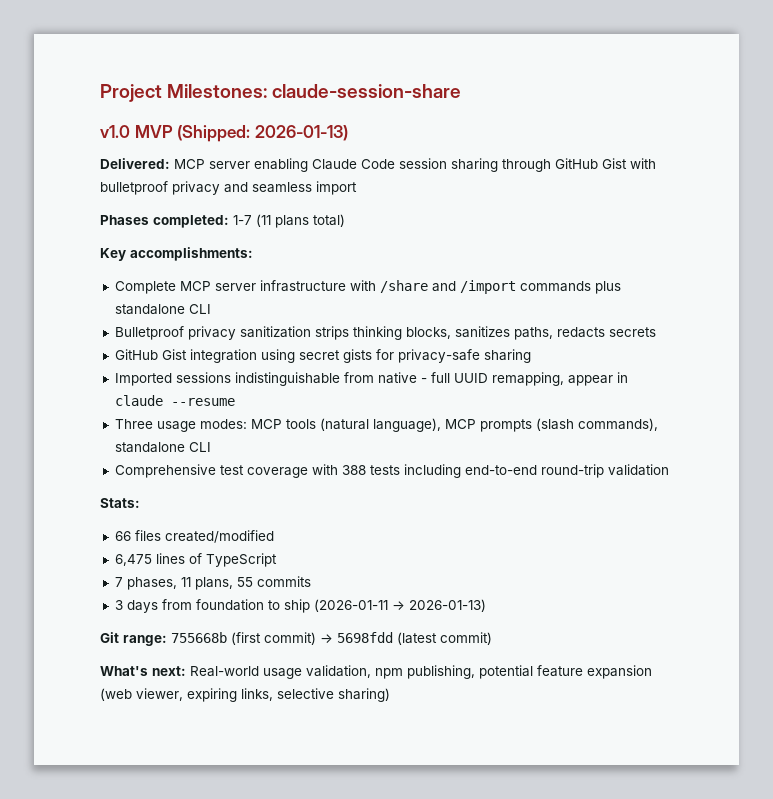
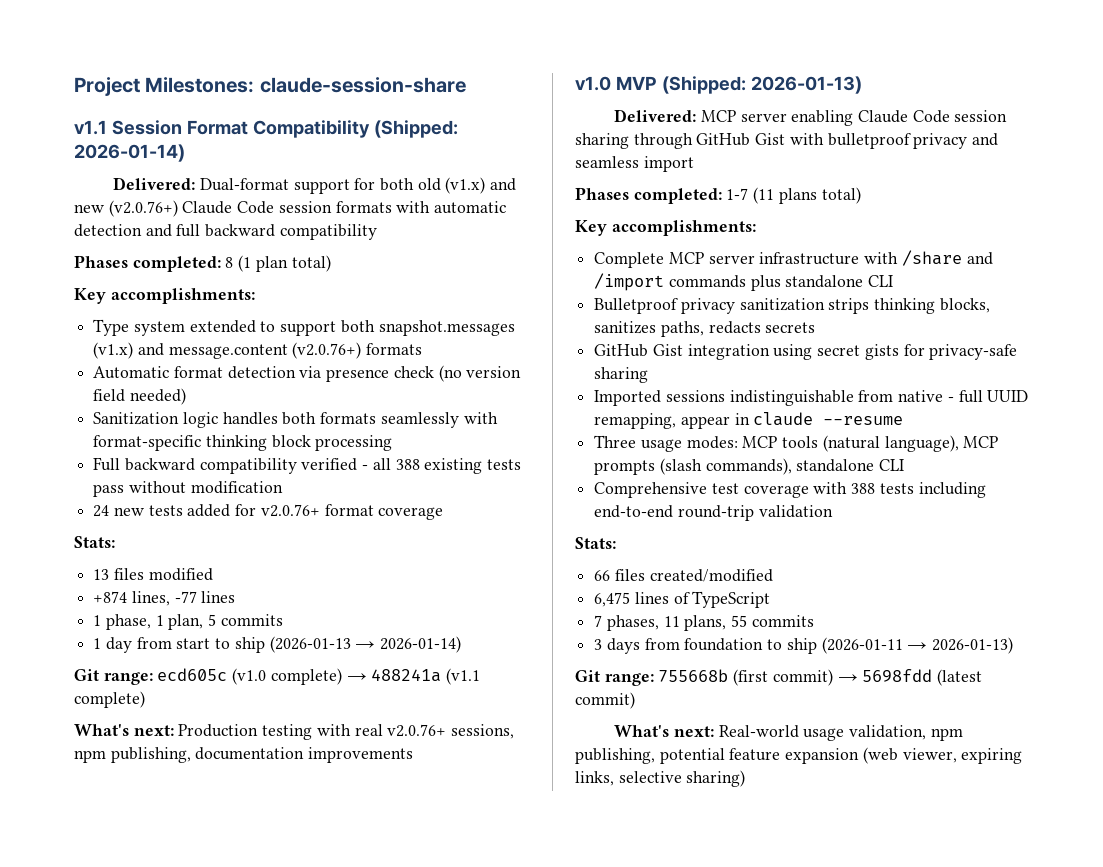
+ v1.1 Session Format Compatibility (Shipped: 2026-01-14)
+ Delivered: Dual-format support for both old (v1.x) and new (v2.0.76+) Claude Code session formats with automatic detection and full backward compatibility
+ Phases completed: 8 (1 plan total)
+ Key accomplishments:
+ Type system extended to support both snapshot.messages (v1.x) and message.content (v2.0.76+) formats
+ Automatic format detection via presence check (no version field needed)
+ Sanitization logic handles both formats seamlessly with format-specific thinking block processing
+ Full backward compatibility verified - all 388 existing tests pass without modification
+ 24 new tests added for v2.0.76+ format coverage
+ Stats:
+ 13 files modified
+ +874 lines, -77 lines
+ 1 phase, 1 plan, 5 commits
+ 1 day from start to ship (2026-01-13 → 2026-01-14)
+ Git range: ecd605c (v1.0 complete) → 488241a (v1.1 complete)
+ What's next: Production testing with real v2.0.76+ sessions, npm publishing, documentation improvements

